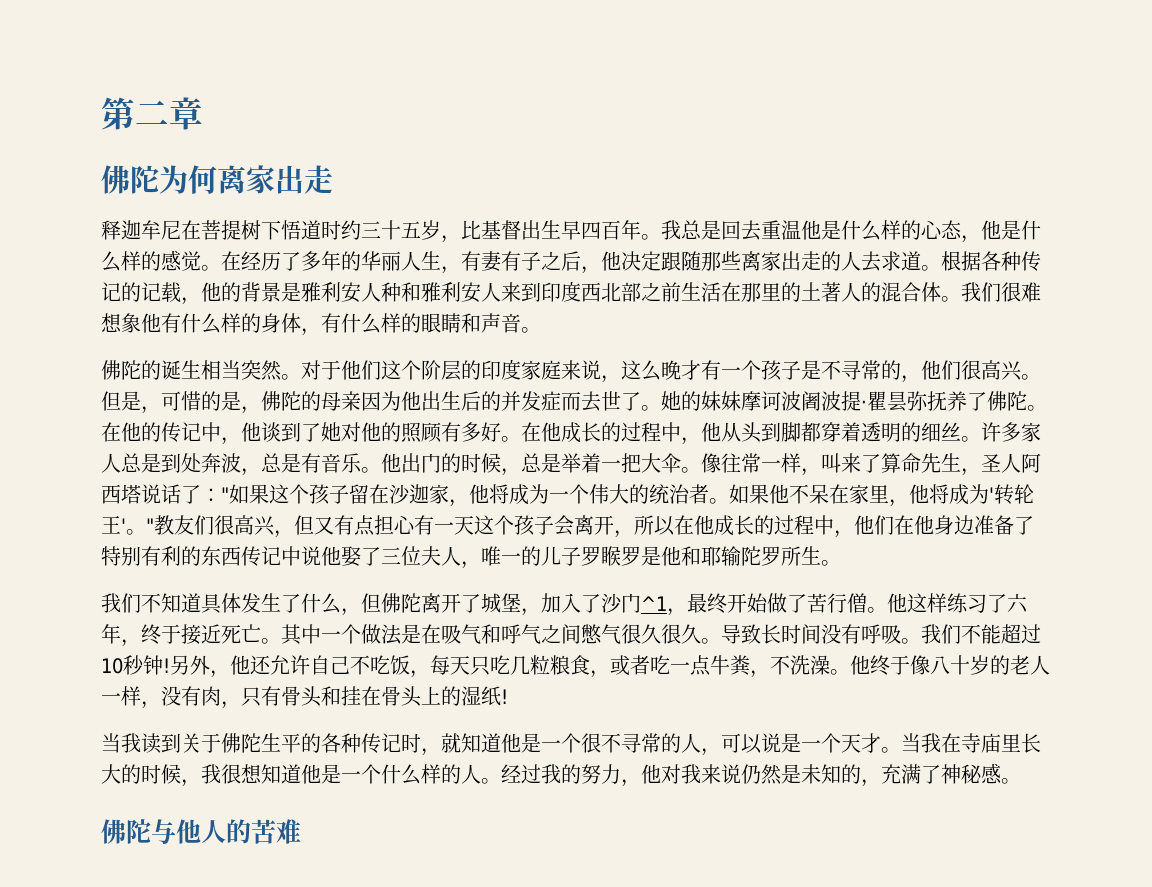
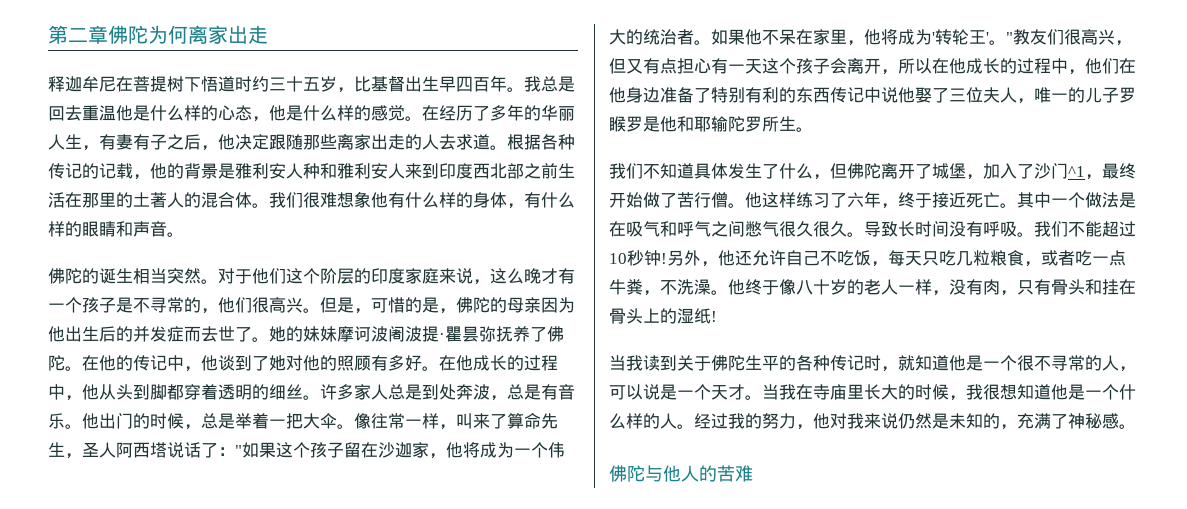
- 第二章
- 佛陀为何离家出走
+ 第二章佛陀为何离家出走

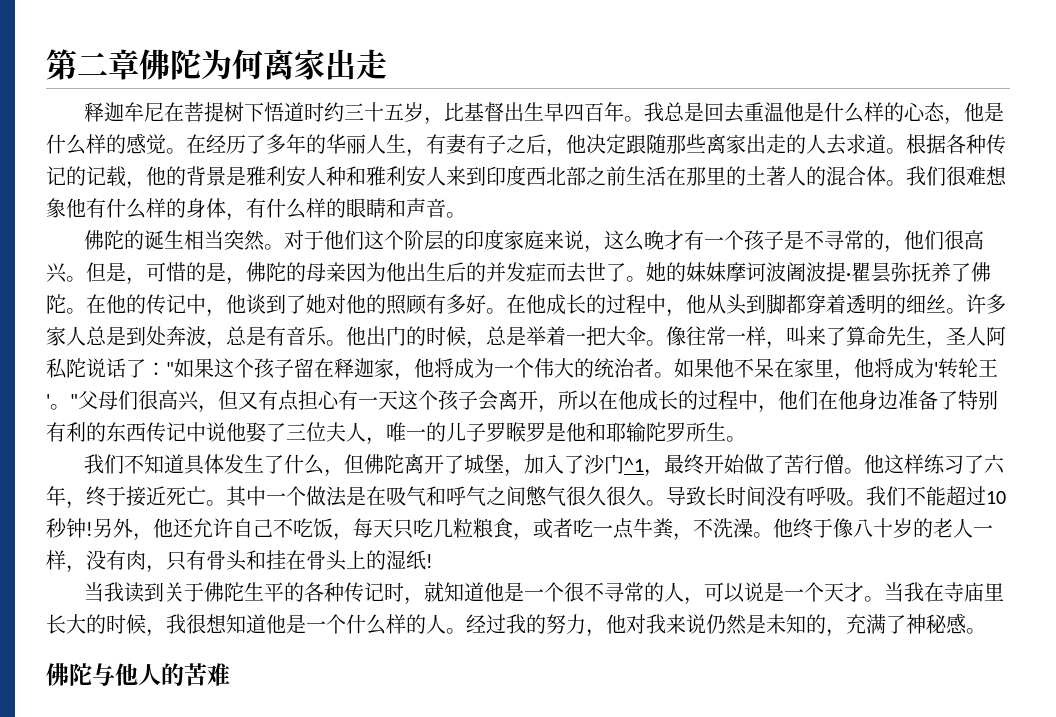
- 像往常一样，叫来了算命先生，圣人阿西塔说话了："如果这个孩子留在沙迦家，他将成为一个伟大的统治者。
+ 像往常一样，叫来了算命先生，圣人阿私陀说话了："如果这个孩子留在释迦家，他将成为一个伟大的统治者。
- "教友们很高兴，但又有点担心有一天这个孩子会离开，所以在他成长的过程中，他们在他身边准备了特别有利的东西传记中说他娶了三位夫人，唯一的儿子罗睺罗是他和耶输陀罗所生。
+ "父母们很高兴，但又有点担心有一天这个孩子会离开，所以在他成长的过程中，他们在他身边准备了特别有利的东西传记中说他娶了三位夫人，唯一的儿子罗睺罗是他和耶输陀罗所生。

